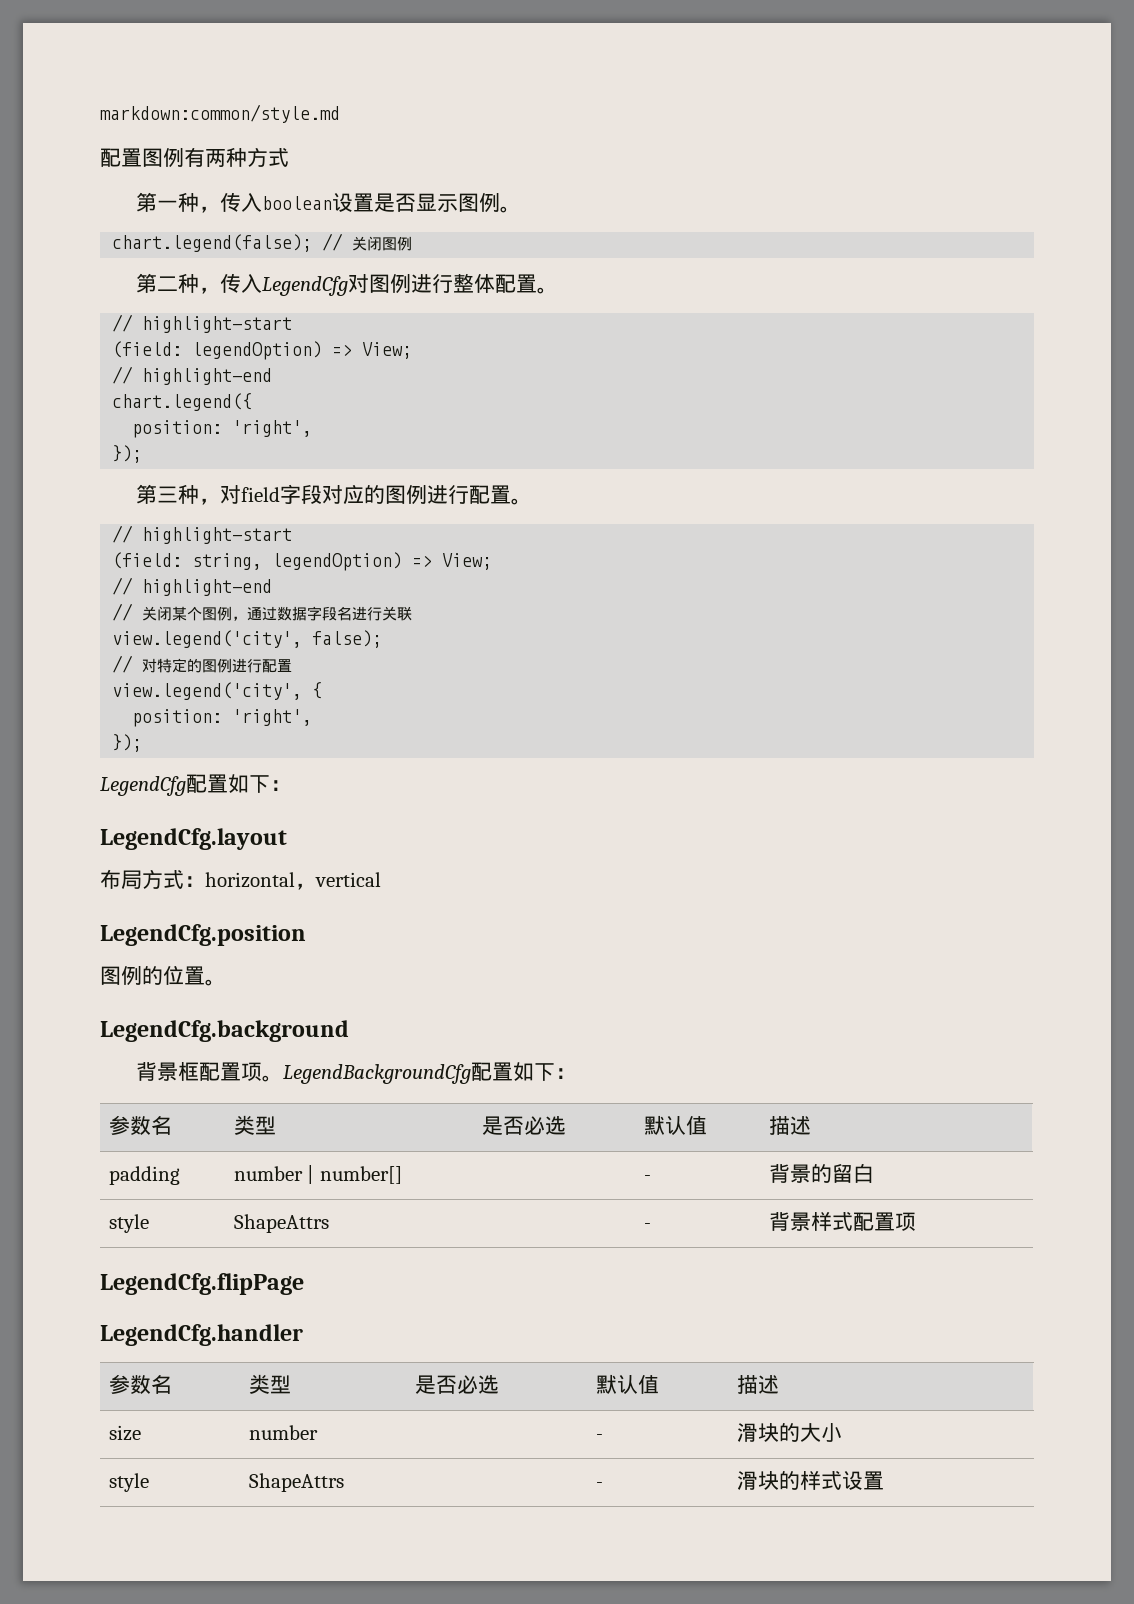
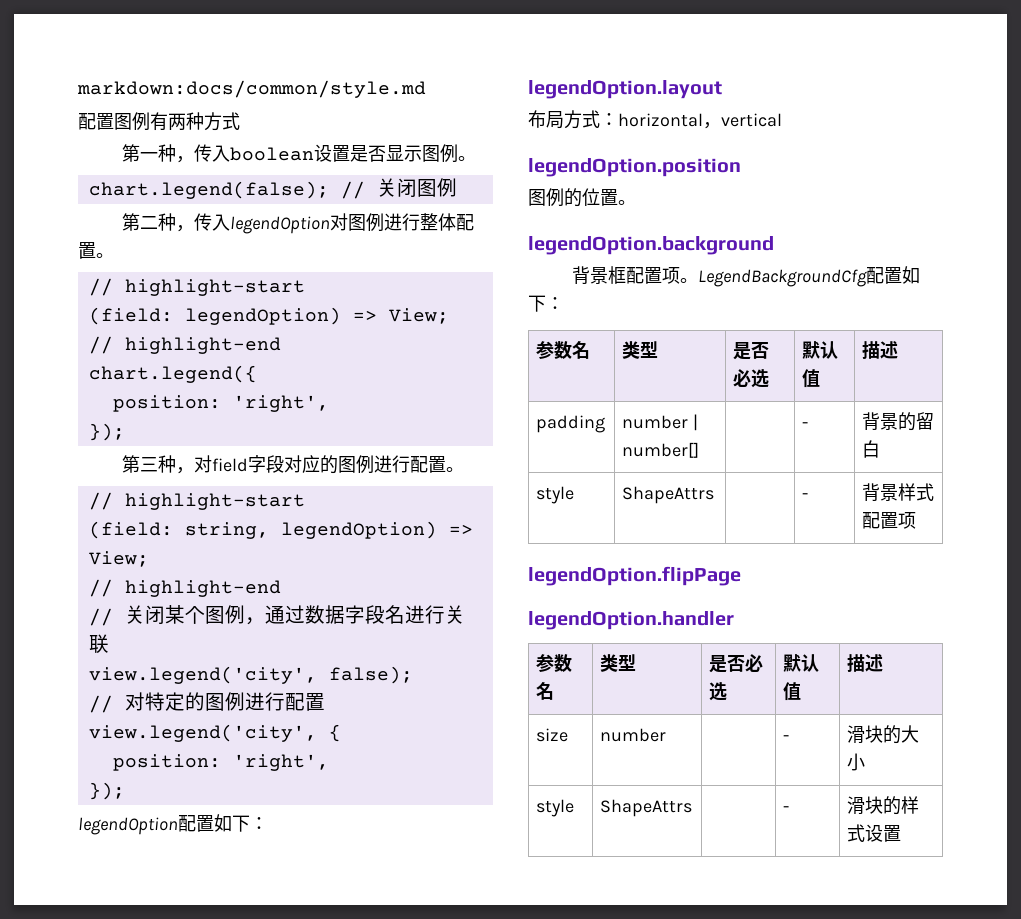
- markdown:common/style.md
+ markdown:docs/common/style.md
- 第二种，传入LegendCfg对图例进行整体配置。
+ 第二种，传入legendOption对图例进行整体配置。
- LegendCfg配置如下：
- LegendCfg.layout
+ legendOption配置如下：
+ legendOption.layout
- LegendCfg.position
+ legendOption.position
- LegendCfg.background
+ legendOption.background
- LegendCfg.flipPage
- LegendCfg.handler
+ legendOption.flipPage
+ legendOption.handler

